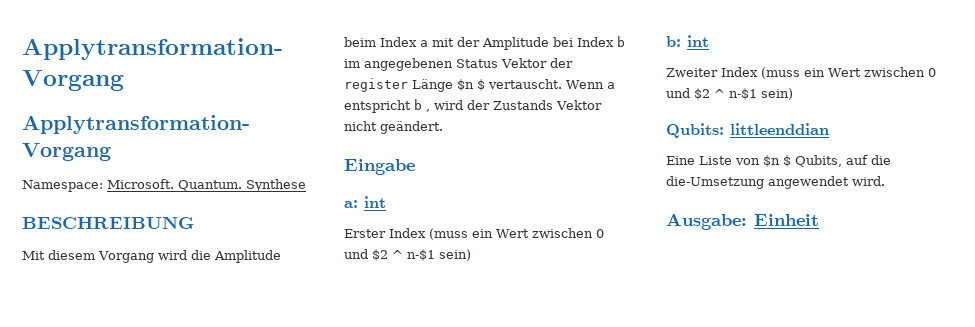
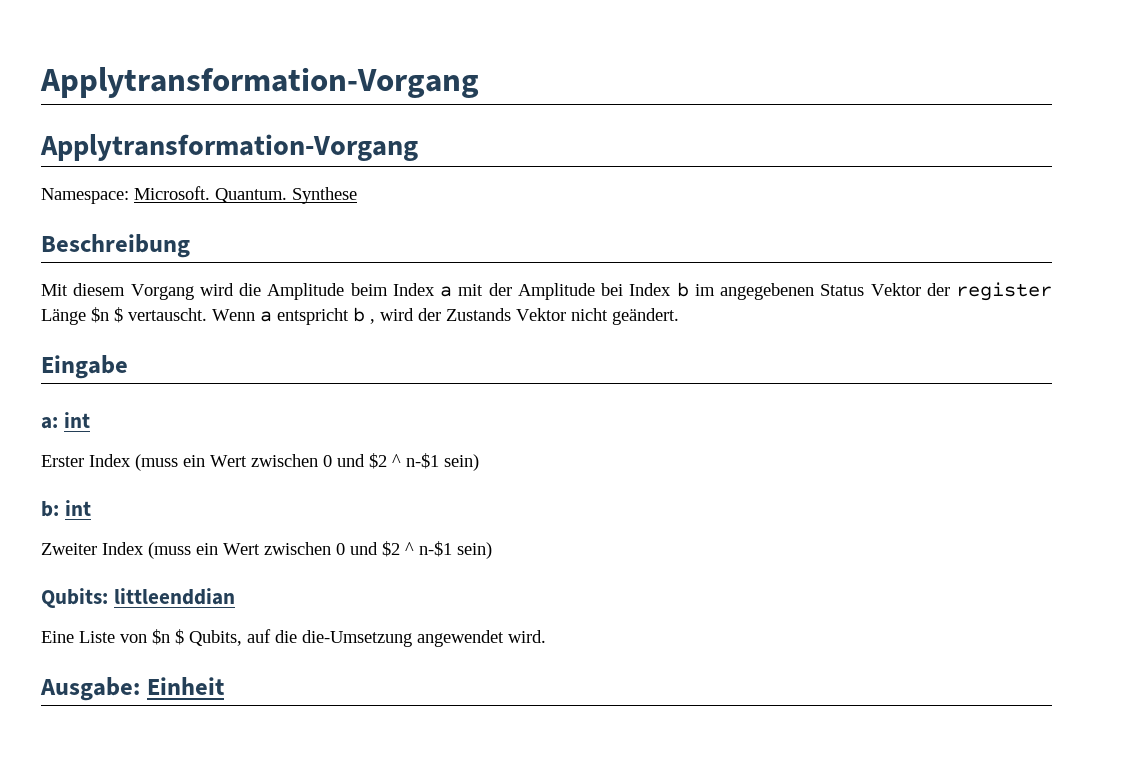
- BESCHREIBUNG
+ Beschreibung

